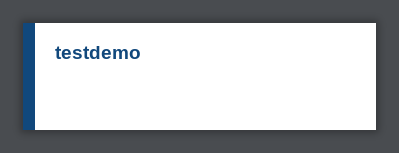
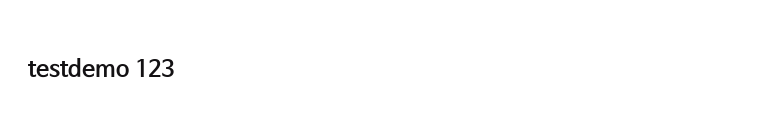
- testdemo
+ testdemo 123

